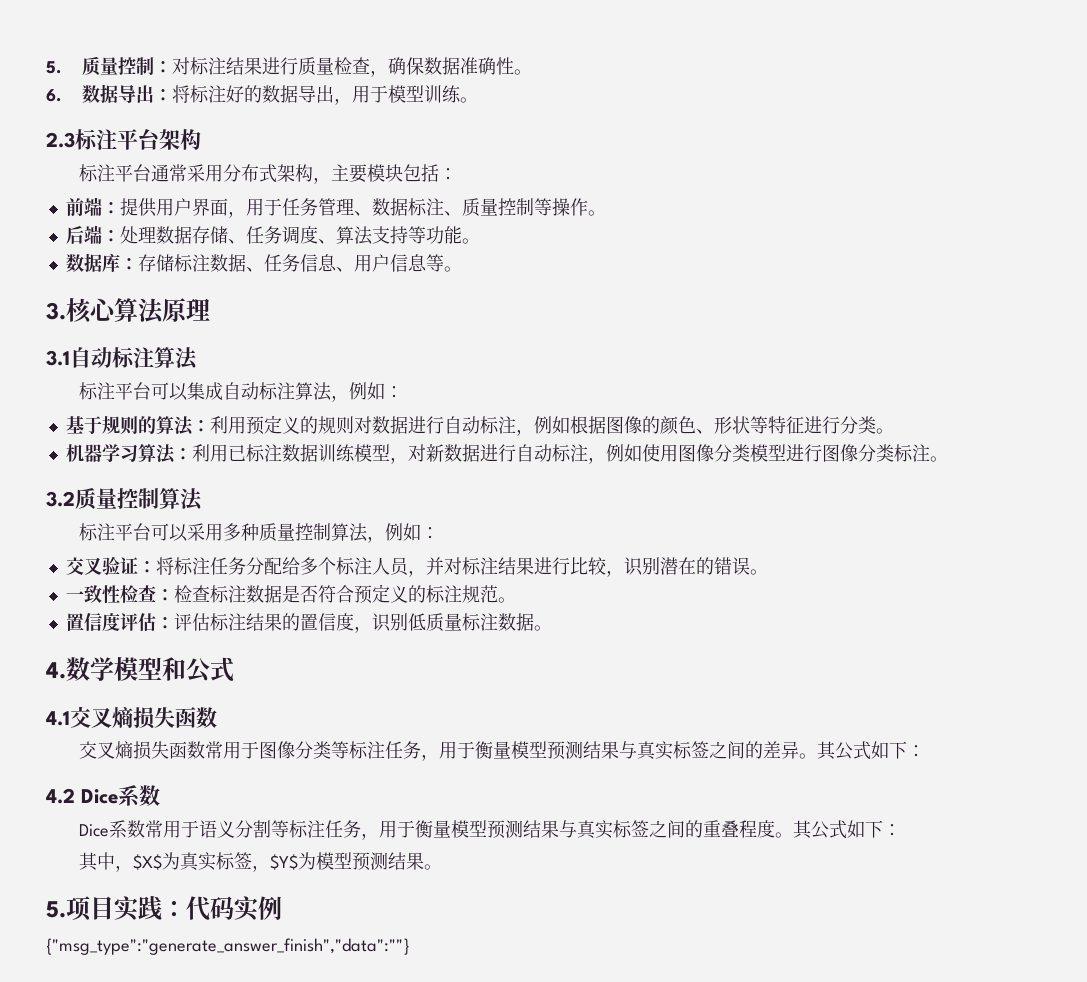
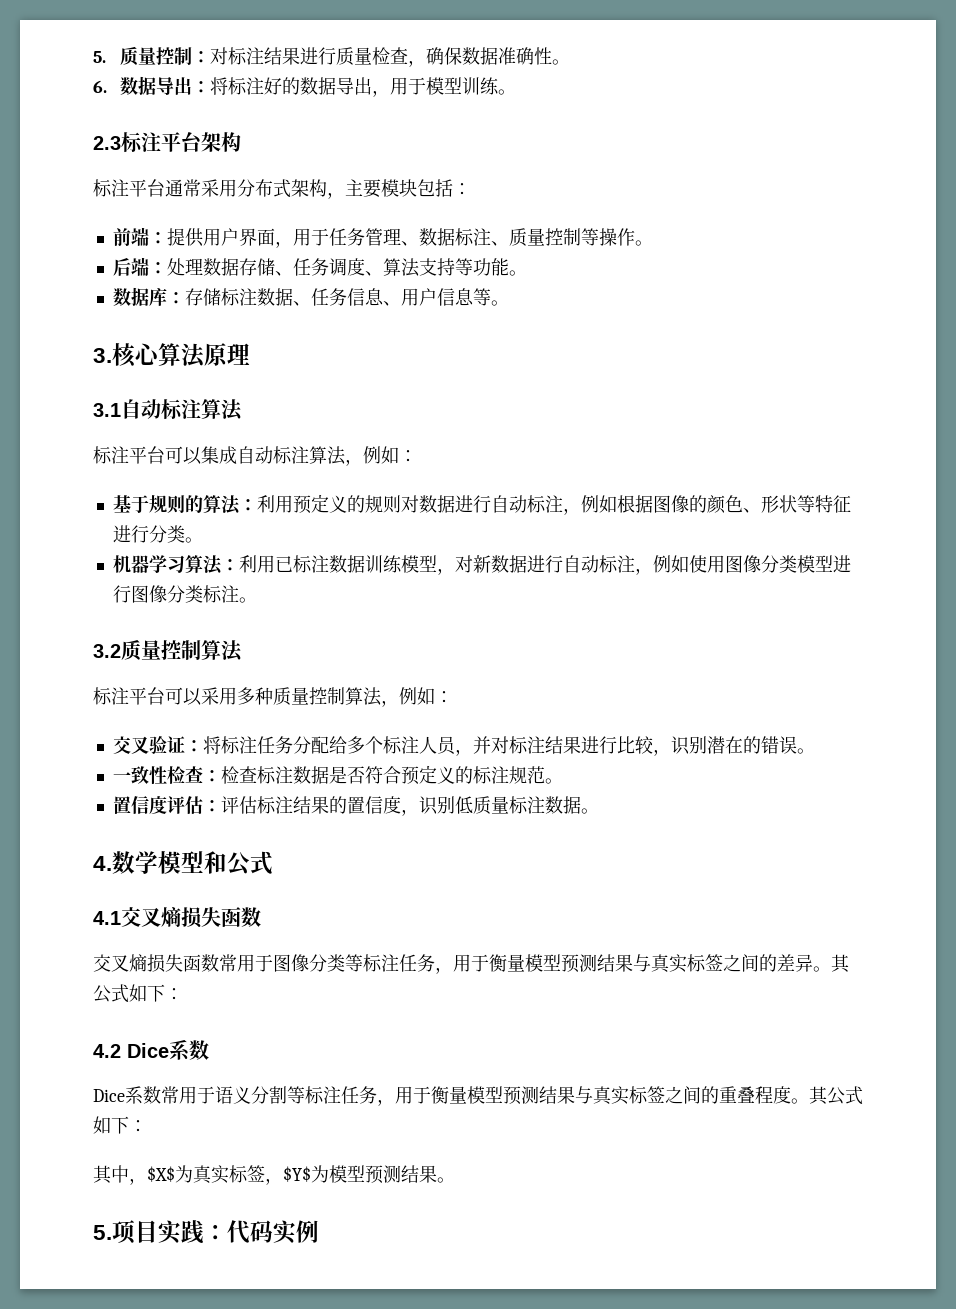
- {"msg_type":"generate_answer_finish","data":""}

